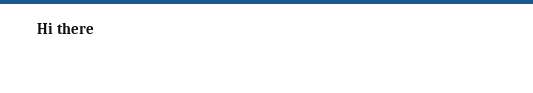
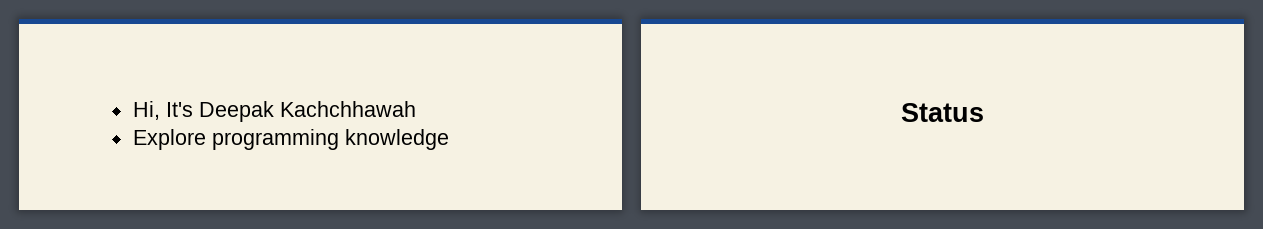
- Hi there
+ Hi, It's Deepak Kachchhawah
+ Explore programming knowledge
+ Status

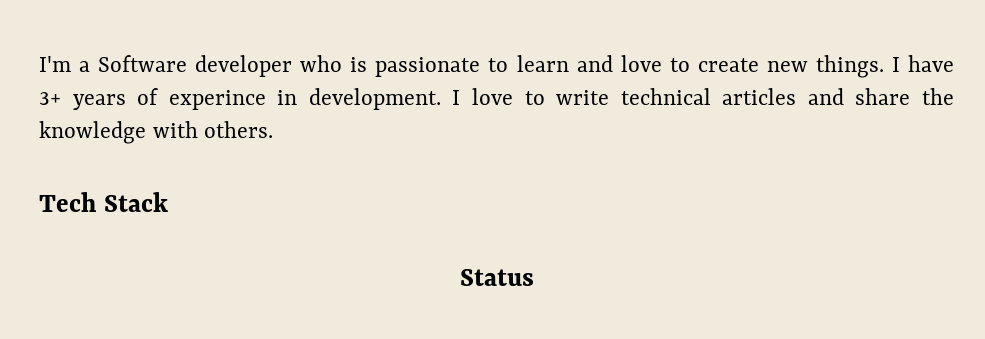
- Hi, It's Deepak Kachchhawah
- Explore programming knowledge
+ I'm a Software developer who is passionate to learn and love to create new things. I have 3+ years of experince in development. I love to write technical articles and share the knowledge with others.
+ Tech Stack

